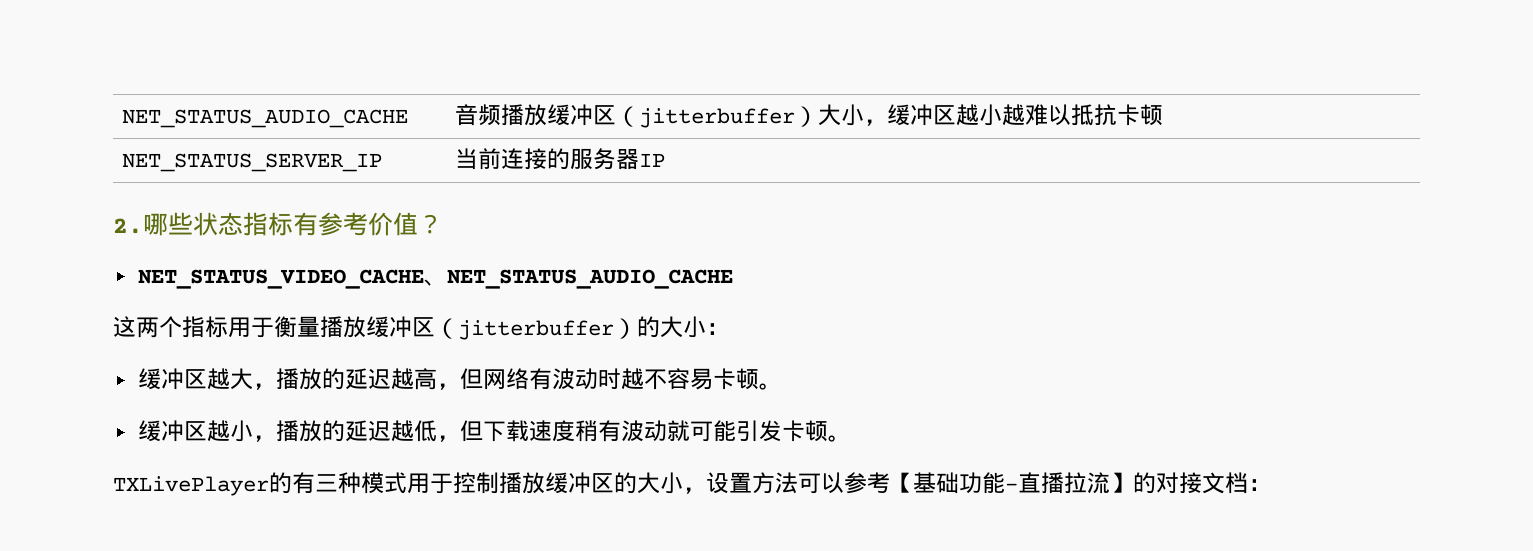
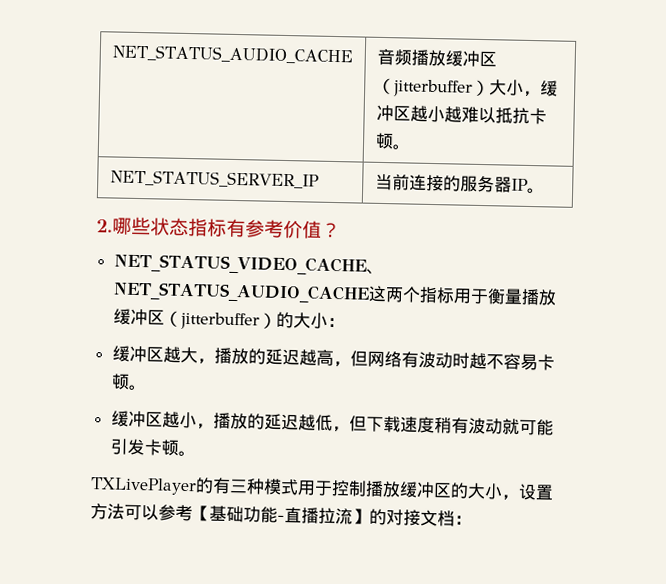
- NET_STATUS_AUDIO_CACHE | 音频播放缓冲区（jitterbuffer）大小，缓冲区越小越难以抵抗卡顿
+ NET_STATUS_AUDIO_CACHE | 音频播放缓冲区（jitterbuffer）大小，缓冲区越小越难以抵抗卡顿。
- NET_STATUS_SERVER_IP | 当前连接的服务器IP
+ NET_STATUS_SERVER_IP | 当前连接的服务器IP。
- NET_STATUS_VIDEO_CACHE、NET_STATUS_AUDIO_CACHE
- 这两个指标用于衡量播放缓冲区（jitterbuffer）的大小：
+ NET_STATUS_VIDEO_CACHE、NET_STATUS_AUDIO_CACHE这两个指标用于衡量播放缓冲区（jitterbuffer）的大小：

